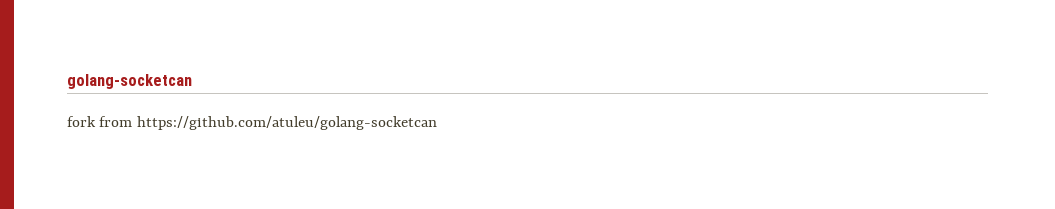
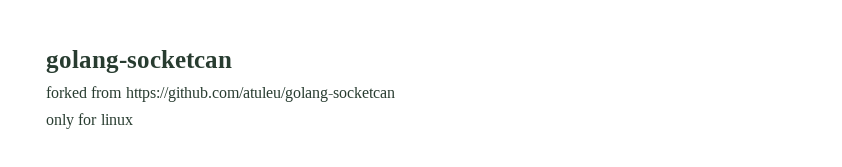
- fork from https://github.com/atuleu/golang-socketcan
+ forked from https://github.com/atuleu/golang-socketcan
+ only for linux

